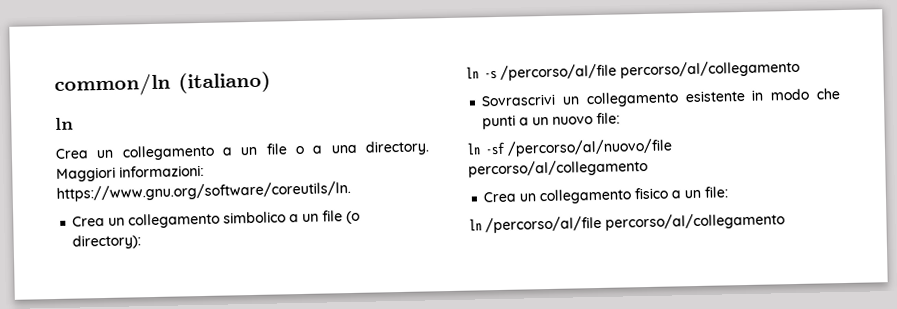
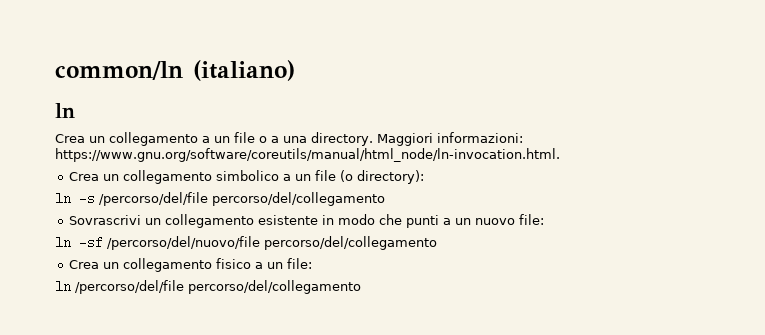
- Maggiori informazioni: https://www.gnu.org/software/coreutils/ln.
+ Maggiori informazioni: https://www.gnu.org/software/coreutils/manual/html_node/ln-invocation.html.
- ln -s /percorso/al/file percorso/al/collegamento
+ ln -s /percorso/del/file percorso/del/collegamento
- ln -sf /percorso/al/nuovo/file percorso/al/collegamento
+ ln -sf /percorso/del/nuovo/file percorso/del/collegamento
- ln /percorso/al/file percorso/al/collegamento
+ ln /percorso/del/file percorso/del/collegamento

